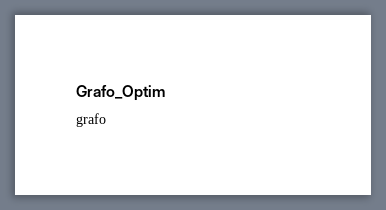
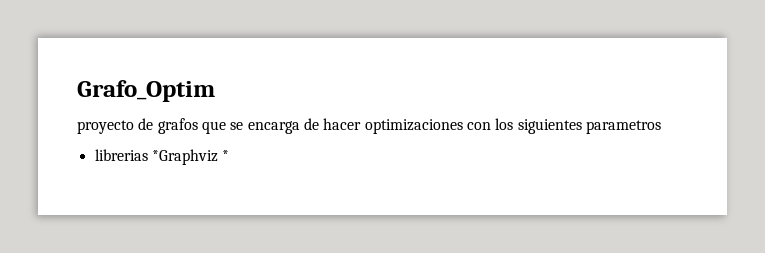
- grafo
+ proyecto de grafos que se encarga de hacer optimizaciones con los siguientes parametros
+ librerias *Graphviz *

